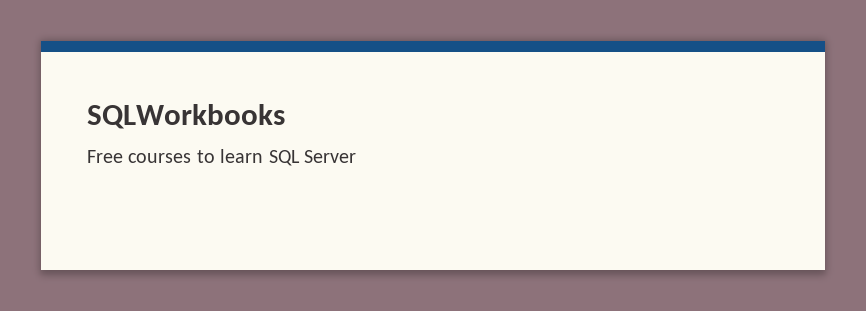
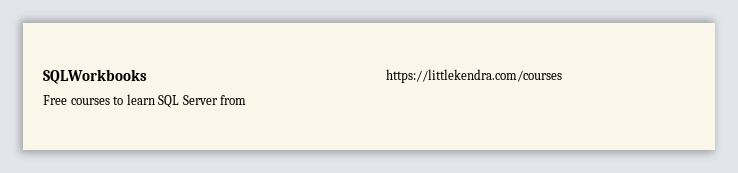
- Free courses to learn SQL Server
+ Free courses to learn SQL Server from https://littlekendra.com/courses

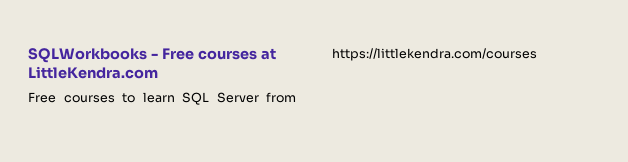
- SQLWorkbooks
+ SQLWorkbooks - Free courses at LittleKendra.com

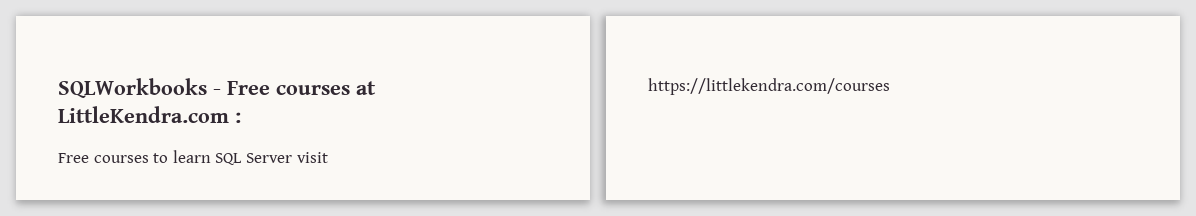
- SQLWorkbooks - Free courses at LittleKendra.com
+ SQLWorkbooks - Free courses at LittleKendra.com :
- Free courses to learn SQL Server from https://littlekendra.com/courses
+ Free courses to learn SQL Server visit https://littlekendra.com/courses

